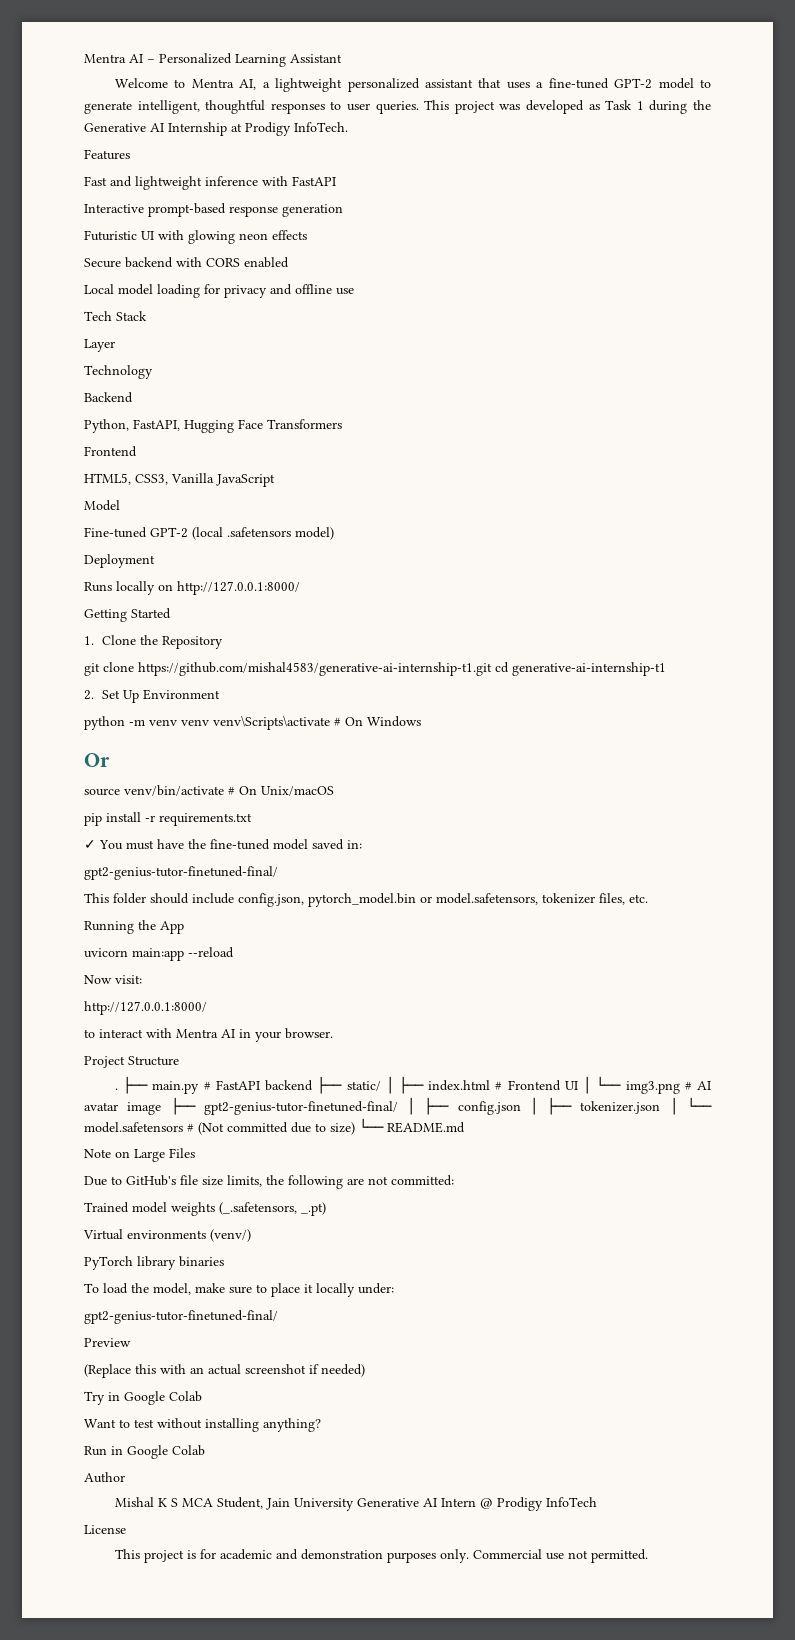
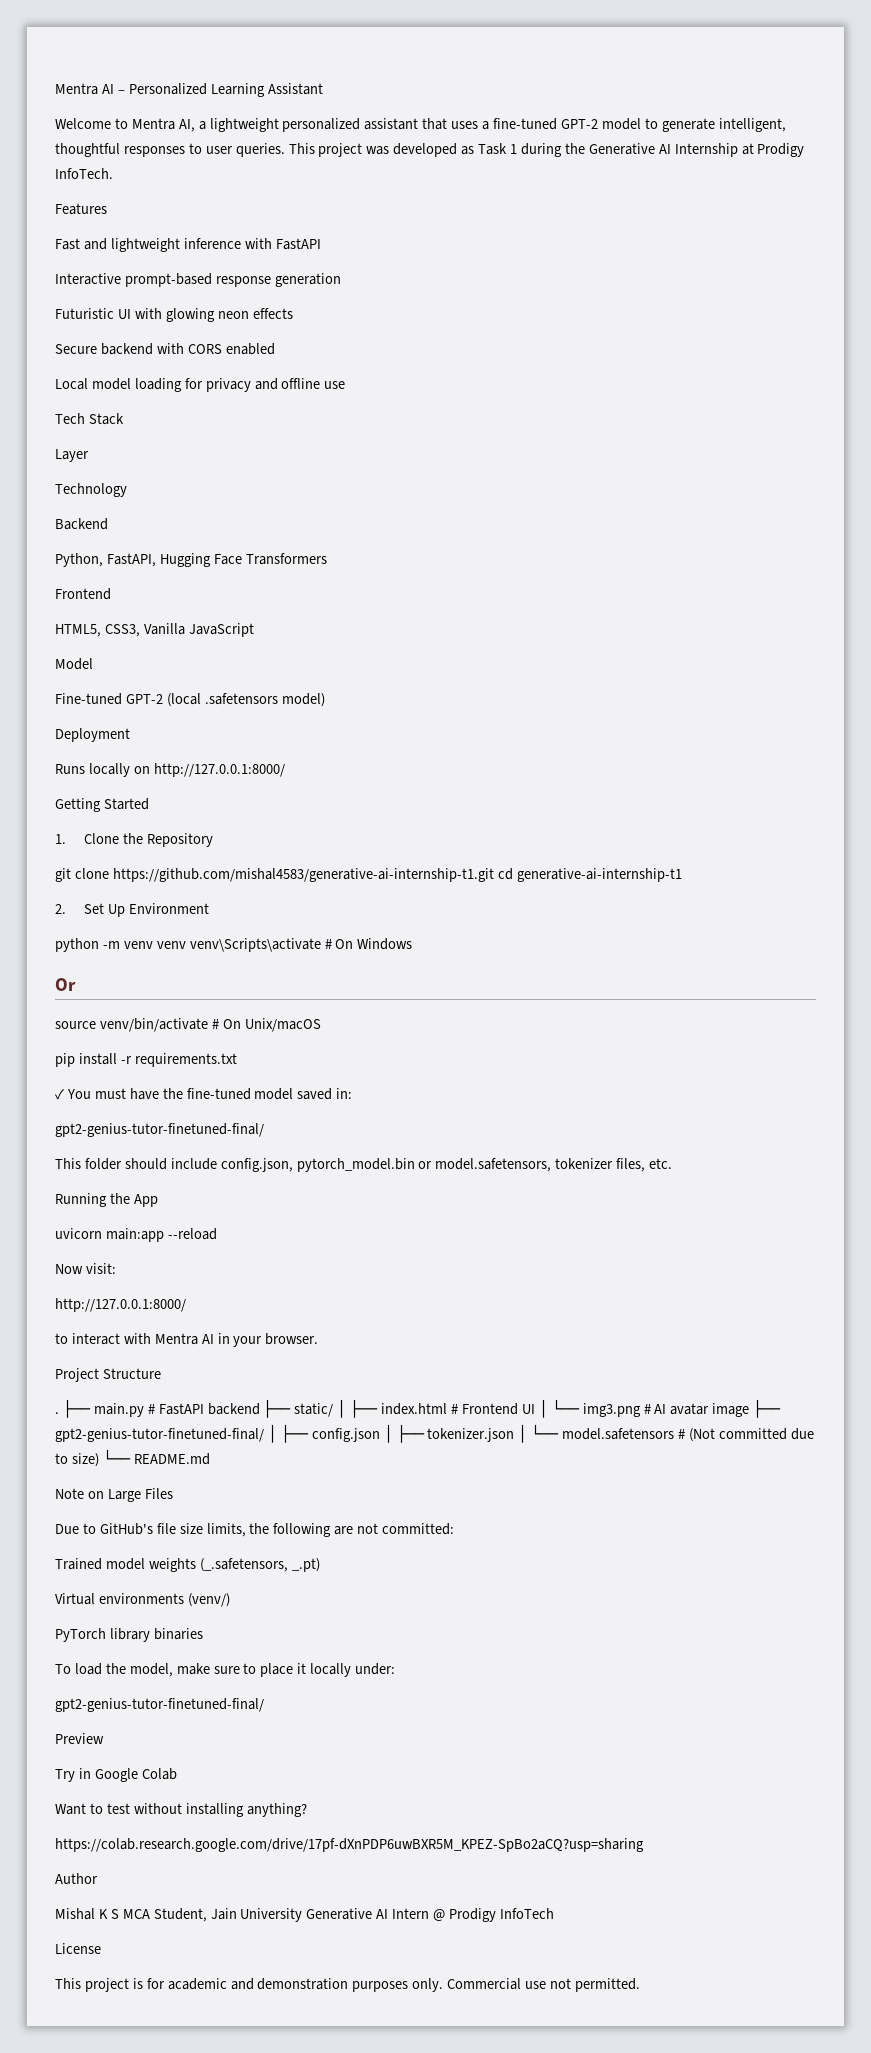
- (Replace this with an actual screenshot if needed)
- Run in Google Colab
+ https://colab.research.google.com/drive/17pf-dXnPDP6uwBXR5M_KPEZ-SpBo2aCQ?usp=sharing

